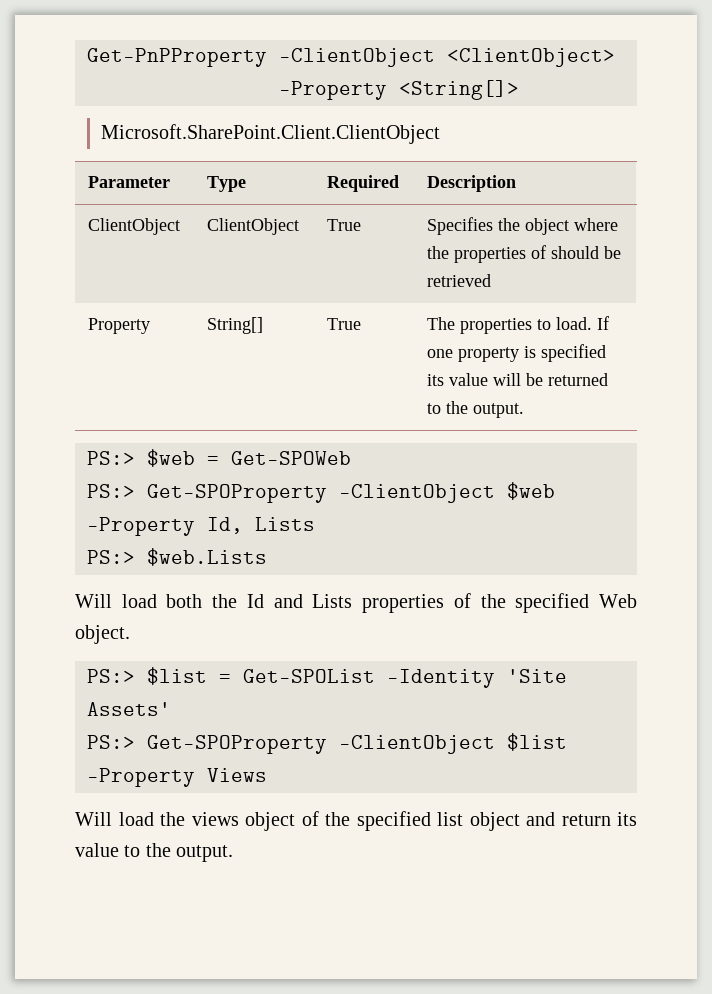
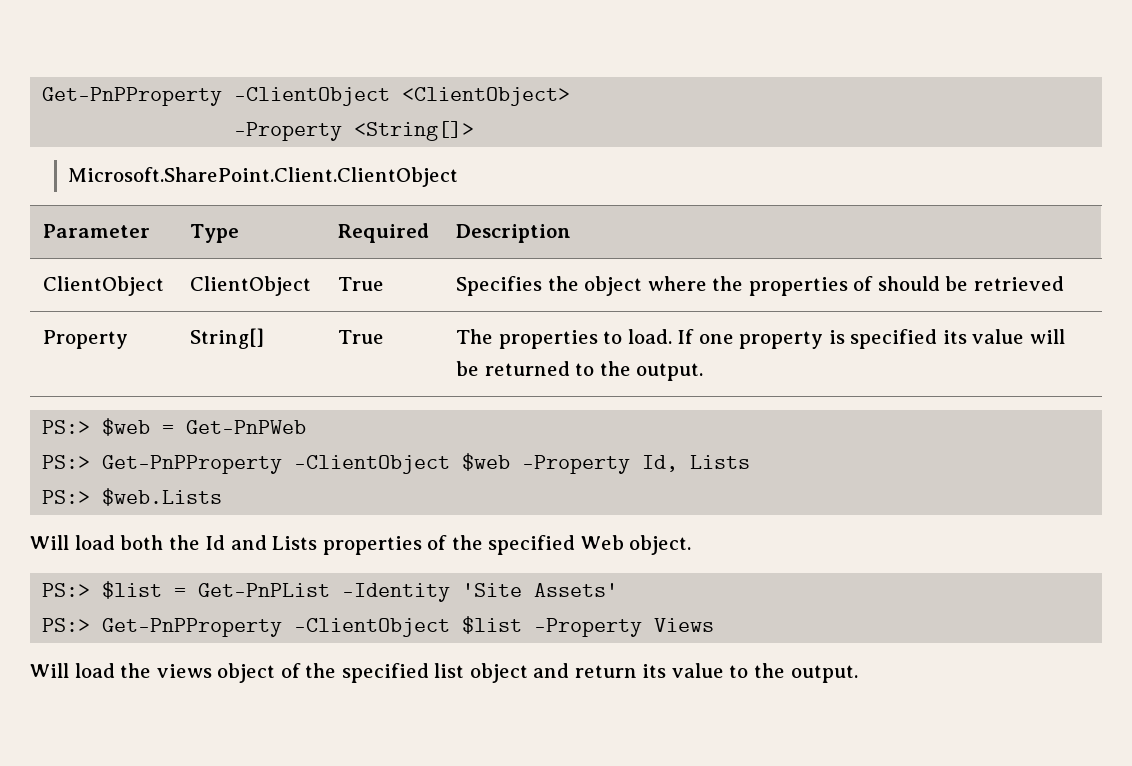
- PS:> $web = Get-SPOWeb
- PS:> Get-SPOProperty -ClientObject $web -Property Id, Lists
+ PS:> $web = Get-PnPWeb
+ PS:> Get-PnPProperty -ClientObject $web -Property Id, Lists
- PS:> $list = Get-SPOList -Identity 'Site Assets'
+ PS:> $list = Get-PnPList -Identity 'Site Assets'
- PS:> Get-SPOProperty -ClientObject $list -Property Views
+ PS:> Get-PnPProperty -ClientObject $list -Property Views

